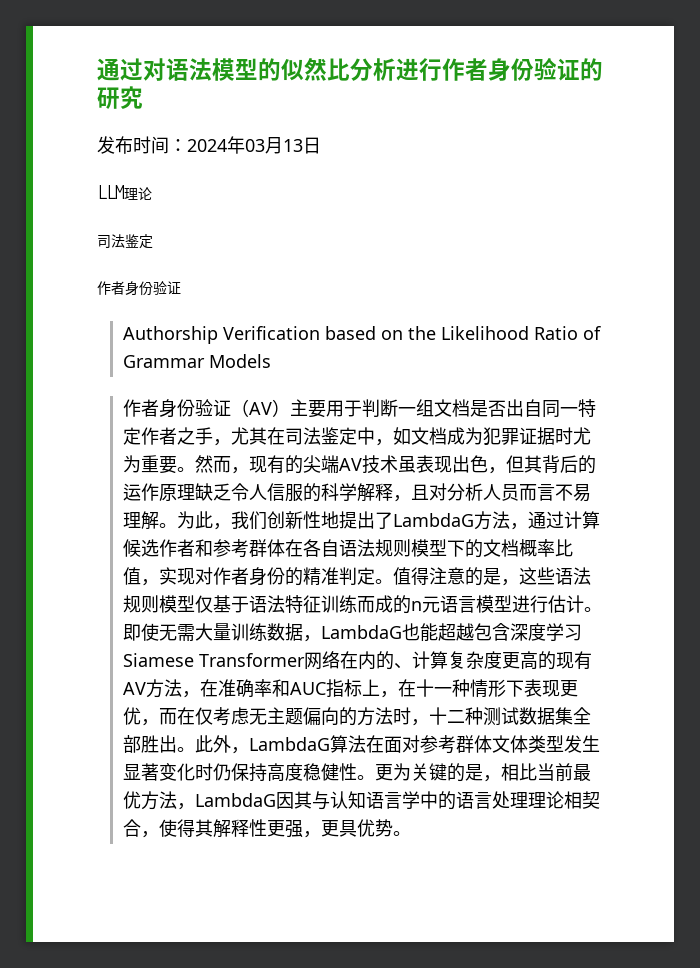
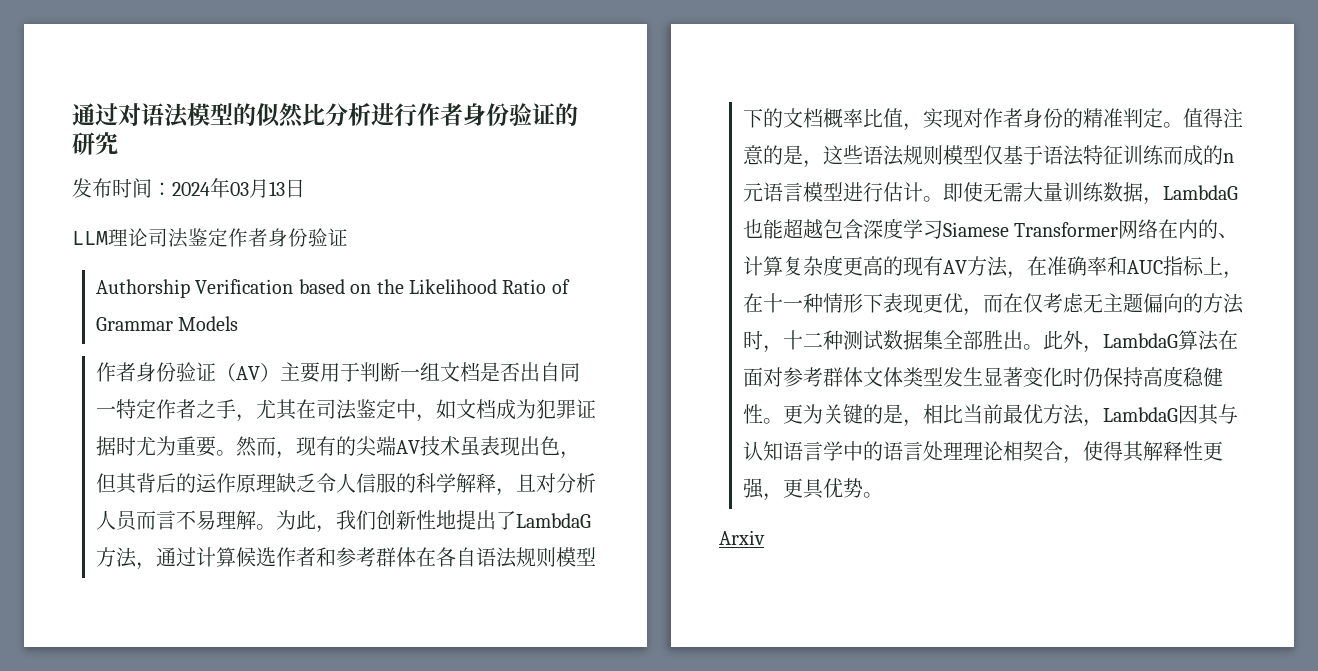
- LLM理论
- 司法鉴定
- 作者身份验证
+ LLM理论司法鉴定作者身份验证
+ Arxiv

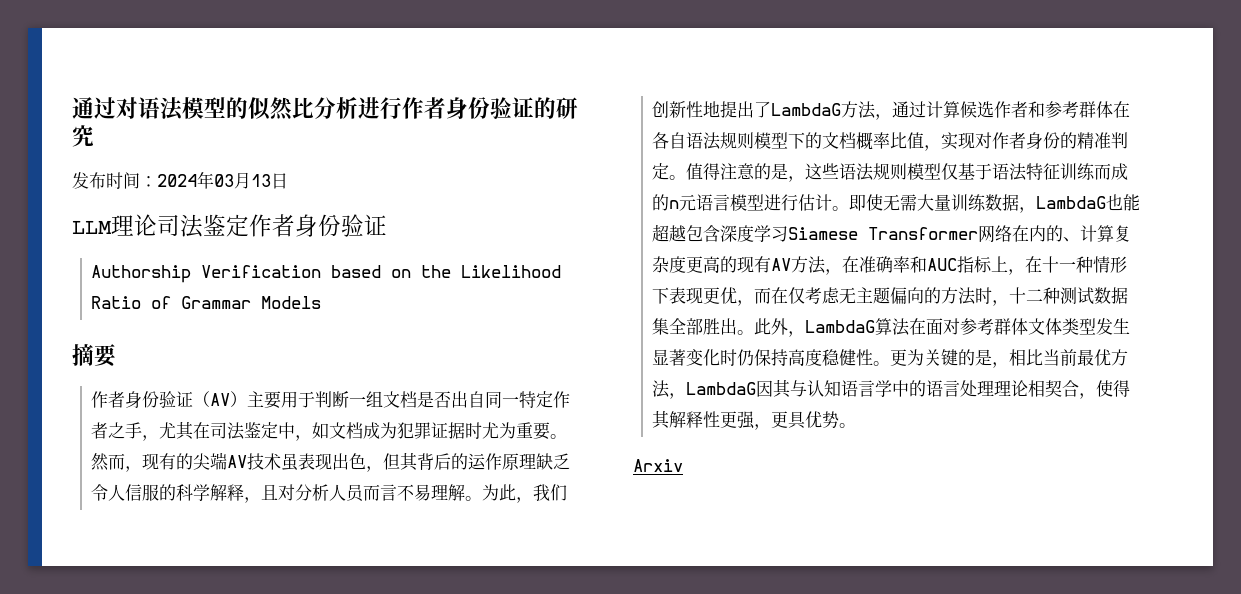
+ 摘要

